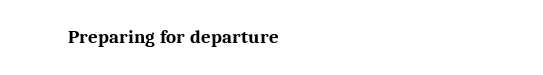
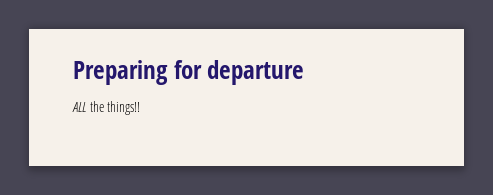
+ ALL the things!!

